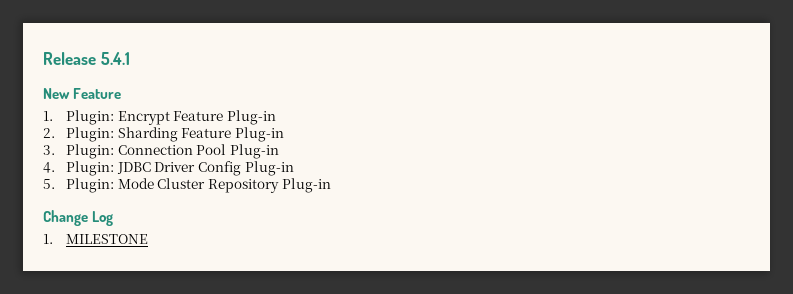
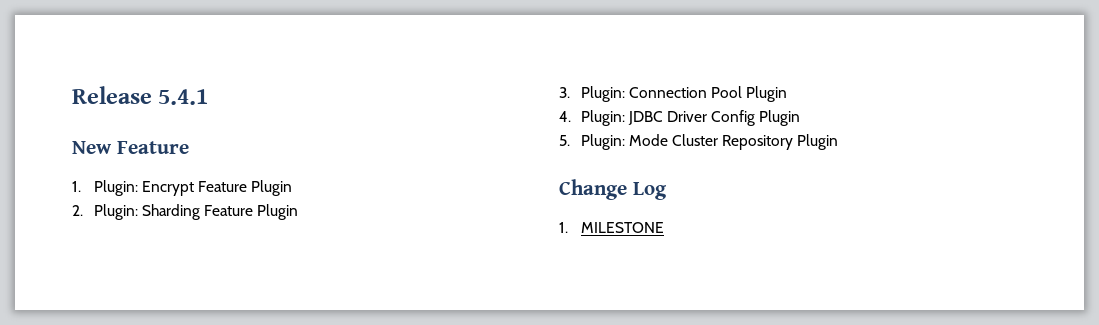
- 1. Plugin: Encrypt Feature Plug-in
+ 1. Plugin: Encrypt Feature Plugin
- 2. Plugin: Sharding Feature Plug-in
+ 2. Plugin: Sharding Feature Plugin
- 3. Plugin: Connection Pool Plug-in
+ 3. Plugin: Connection Pool Plugin
- 4. Plugin: JDBC Driver Config Plug-in
+ 4. Plugin: JDBC Driver Config Plugin
- 5. Plugin: Mode Cluster Repository Plug-in
+ 5. Plugin: Mode Cluster Repository Plugin

